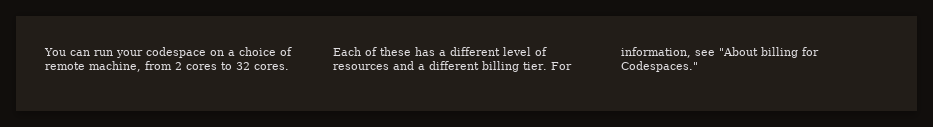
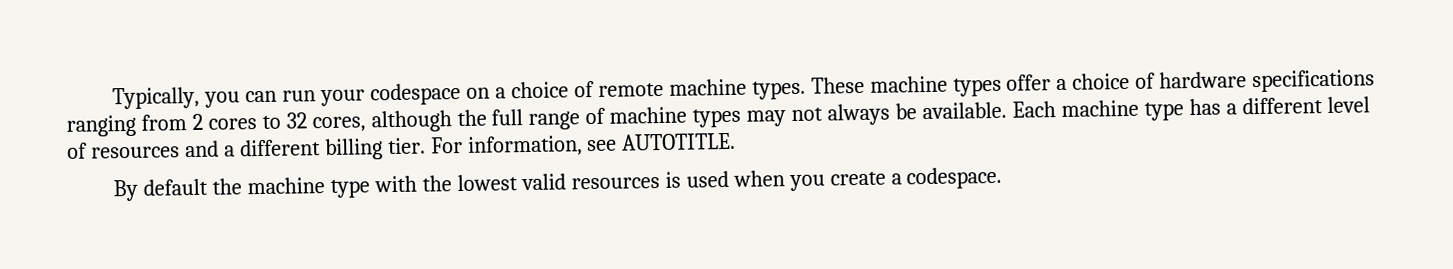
- You can run your codespace on a choice of remote machine, from 2 cores to 32 cores. Each of these has a different level of resources and a different billing tier.
+ Typically, you can run your codespace on a choice of remote machine types. These machine types offer a choice of hardware specifications ranging from 2 cores to 32 cores, although the full range of machine types may not always be available. Each machine type has a different level of resources and a different billing tier.
- For information, see "About billing for Codespaces."
+ For information, see AUTOTITLE.
+ By default the machine type with the lowest valid resources is used when you create a codespace.

